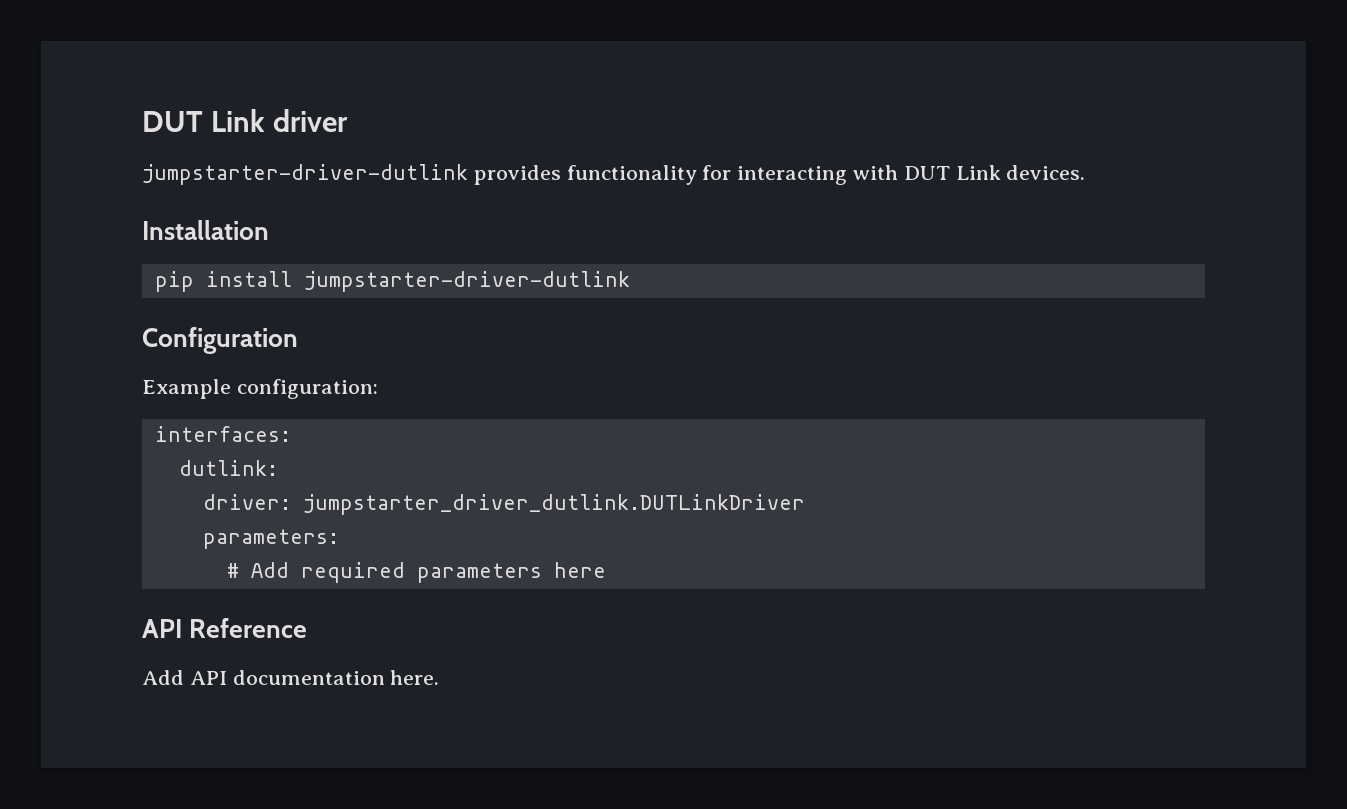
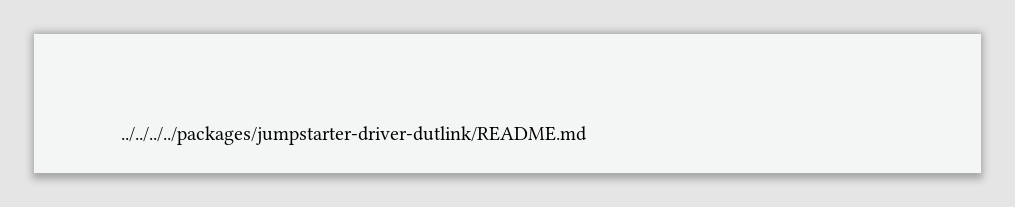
- DUT Link driver
- jumpstarter-driver-dutlink provides functionality for interacting with DUT Link devices.
- Installation
- pip install jumpstarter-driver-dutlink
- Configuration
- Example configuration:
- interfaces:
- dutlink:
- driver: jumpstarter_driver_dutlink.DUTLinkDriver
- parameters:
- # Add required parameters here
- API Reference
- Add API documentation here.
+ ../../../../packages/jumpstarter-driver-dutlink/README.md

